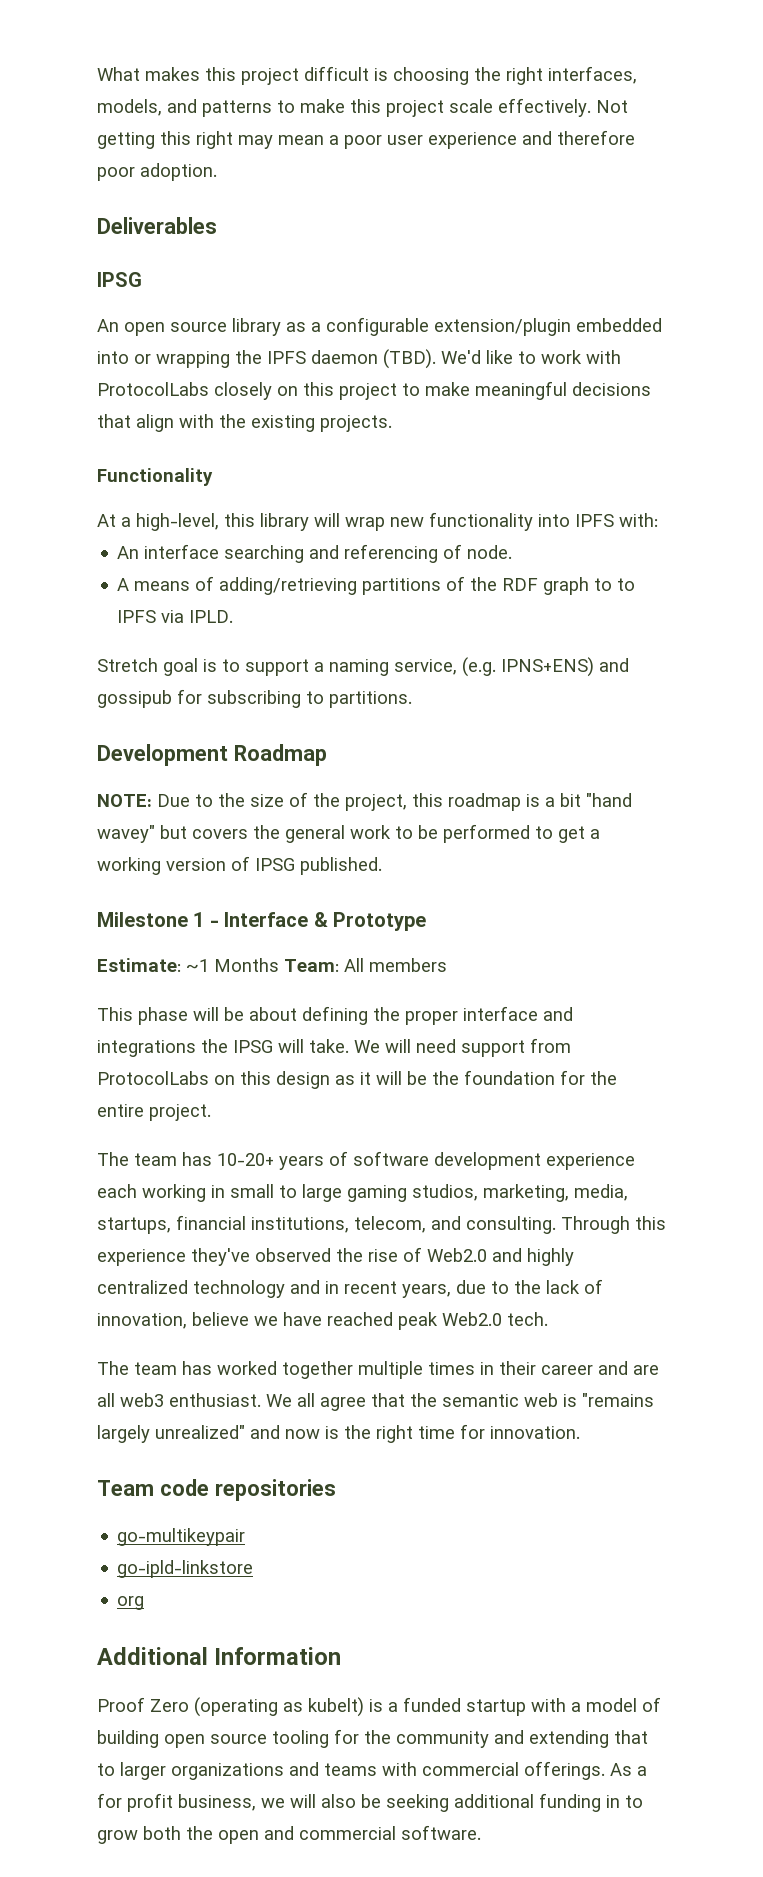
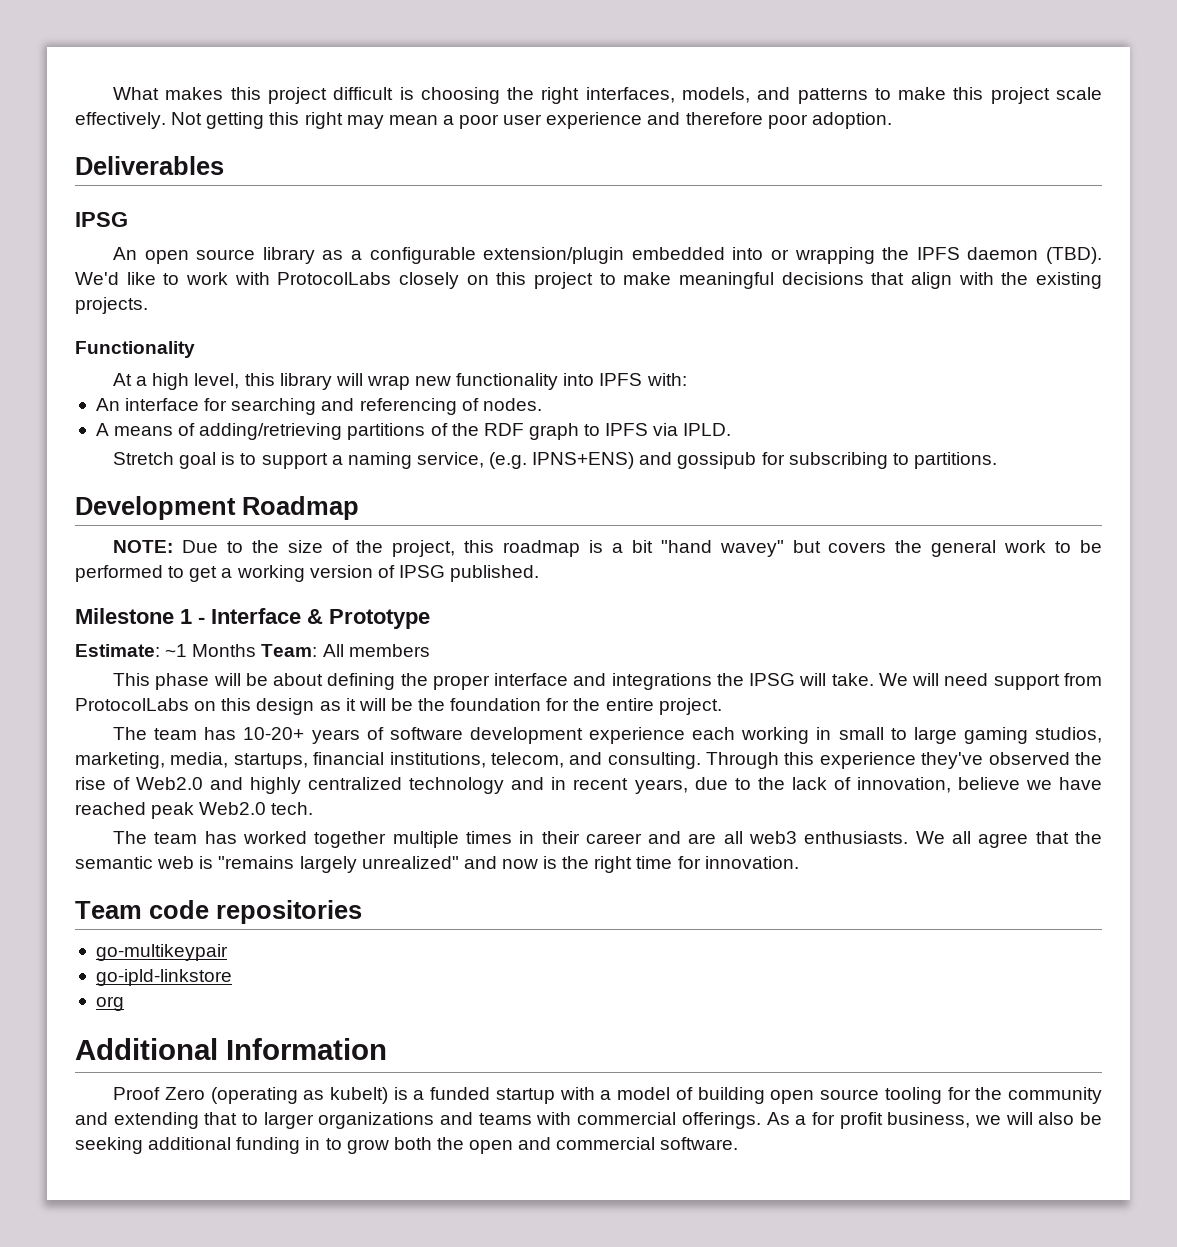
- At a high-level, this library will wrap new functionality into IPFS with:
+ At a high level, this library will wrap new functionality into IPFS with:
- An interface searching and referencing of node.
+ An interface for searching and referencing of nodes.
- A means of adding/retrieving partitions of the RDF graph to to IPFS via IPLD.
+ A means of adding/retrieving partitions of the RDF graph to IPFS via IPLD.
- The team has worked together multiple times in their career and are all web3 enthusiast.
+ The team has worked together multiple times in their career and are all web3 enthusiasts.

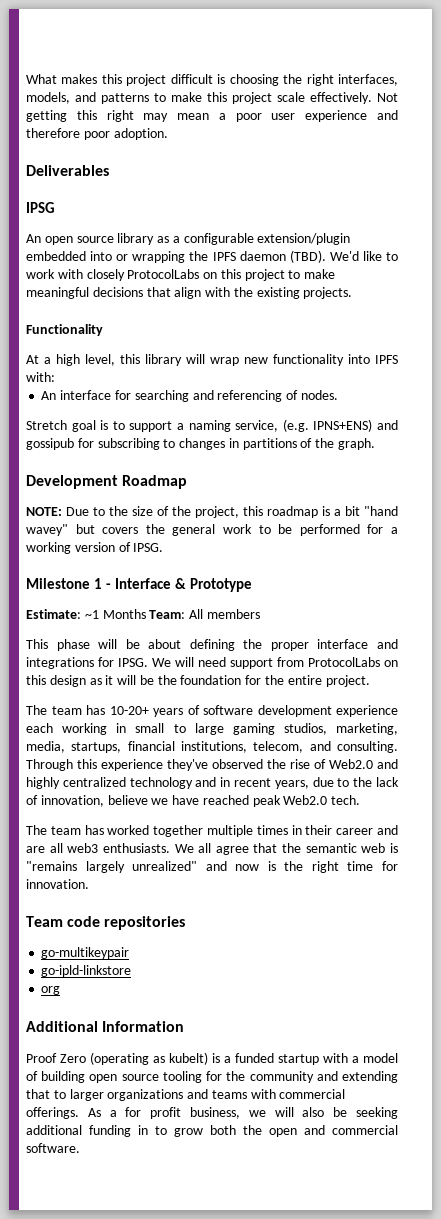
- We'd like to work with ProtocolLabs closely on this project to make meaningful decisions that align with the existing projects.
+ We'd like to work with closely ProtocolLabs on this project to make meaningful decisions that align with the existing projects.
- A means of adding/retrieving partitions of the RDF graph to IPFS via IPLD.
- Stretch goal is to support a naming service, (e.g. IPNS+ENS) and gossipub for subscribing to partitions.
+ Stretch goal is to support a naming service, (e.g. IPNS+ENS) and gossipub for subscribing to changes in partitions of the graph.
- NOTE: Due to the size of the project, this roadmap is a bit "hand wavey" but covers the general work to be performed to get a working version of IPSG published.
+ NOTE: Due to the size of the project, this roadmap is a bit "hand wavey" but covers the general work to be performed for a working version of IPSG.
- This phase will be about defining the proper interface and integrations the IPSG will take.
+ This phase will be about defining the proper interface and integrations for IPSG.

